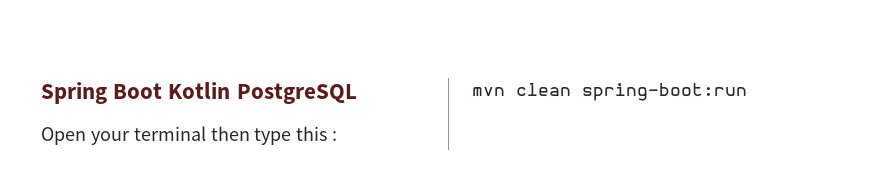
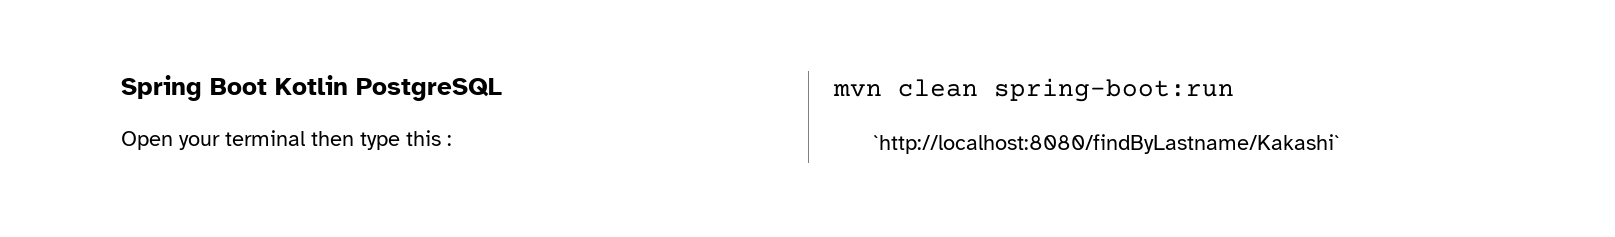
+ `http://localhost:8080/findByLastname/Kakashi`

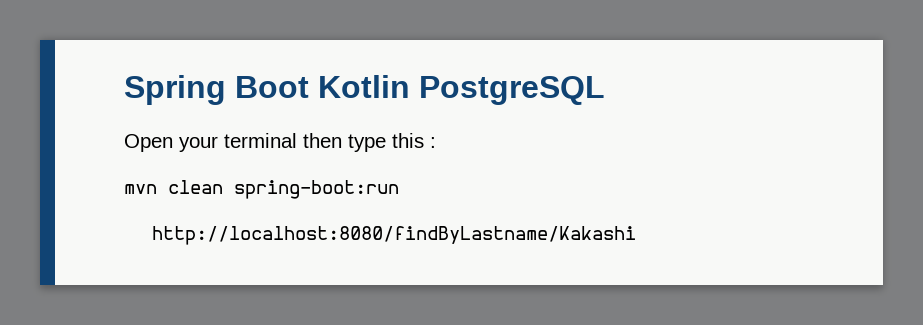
- `http://localhost:8080/findByLastname/Kakashi`
+ http://localhost:8080/findByLastname/Kakashi

